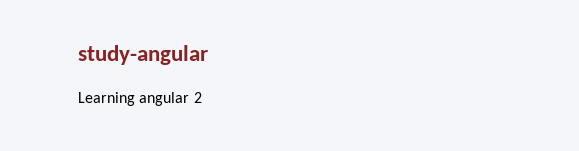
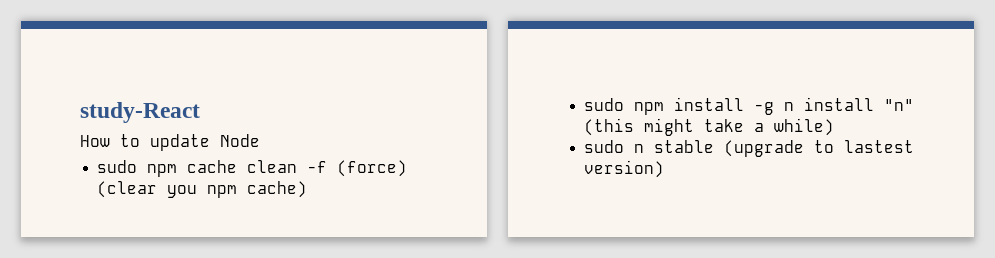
- study-angular
- Learning angular 2
+ study-React
+ How to update Node
+ sudo npm cache clean -f (force) (clear you npm cache)
+ sudo npm install -g n install "n" (this might take a while)
+ sudo n stable (upgrade to lastest version)

